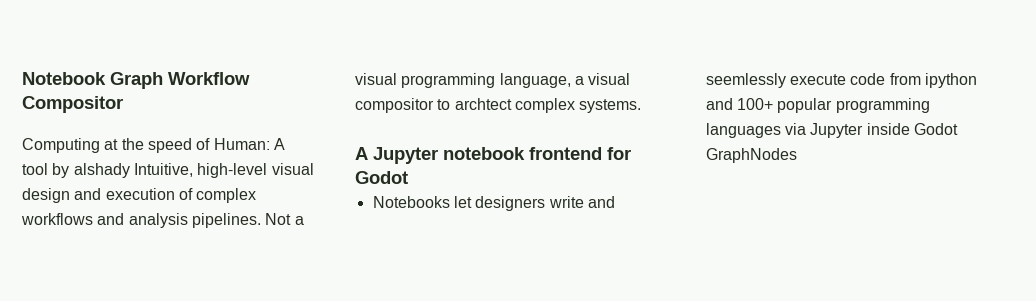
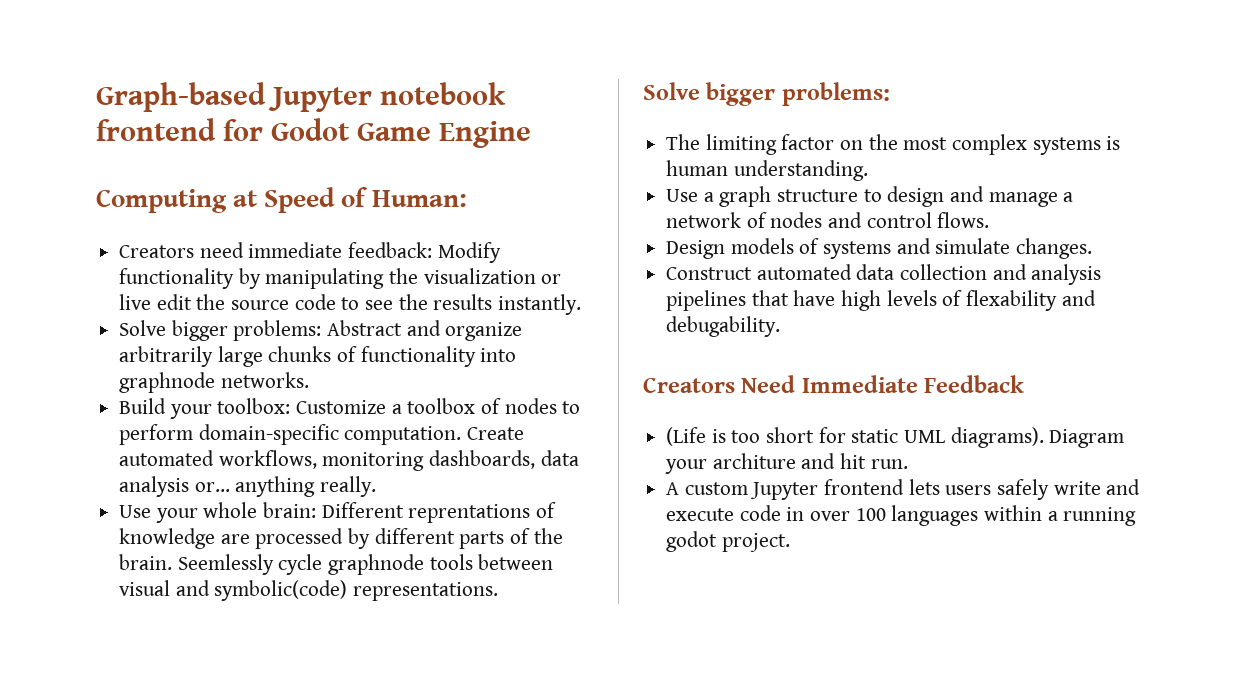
- Notebook Graph Workflow Compositor
- Computing at the speed of Human: A tool by alshady Intuitive, high-level visual design and execution of complex workflows and analysis pipelines. Not a visual programming language, a visual compositor to archtect complex systems.
- A Jupyter notebook frontend for Godot
- Notebooks let designers write and seemlessly execute code from ipython and 100+ popular programming languages via Jupyter inside Godot GraphNodes
+ Graph-based Jupyter notebook frontend for Godot Game Engine
+ Computing at Speed of Human:
+ Creators need immediate feedback: Modify functionality by manipulating the visualization or live edit the source code to see the results instantly.
+ Solve bigger problems: Abstract and organize arbitrarily large chunks of functionality into graphnode networks.
+ Build your toolbox: Customize a toolbox of nodes to perform domain-specific computation. Create automated workflows, monitoring dashboards, data analysis or... anything really.
+ Use your whole brain: Different reprentations of knowledge are processed by different parts of the brain. Seemlessly cycle graphnode tools between visual and symbolic(code) representations.
+ Solve bigger problems:
+ The limiting factor on the most complex systems is human understanding.
+ Use a graph structure to design and manage a network of nodes and control flows.
+ Design models of systems and simulate changes.
+ Construct automated data collection and analysis pipelines that have high levels of flexability and debugability.
+ Creators Need Immediate Feedback
+ (Life is too short for static UML diagrams). Diagram your architure and hit run.
+ A custom Jupyter frontend lets users safely write and execute code in over 100 languages within a running godot project.

